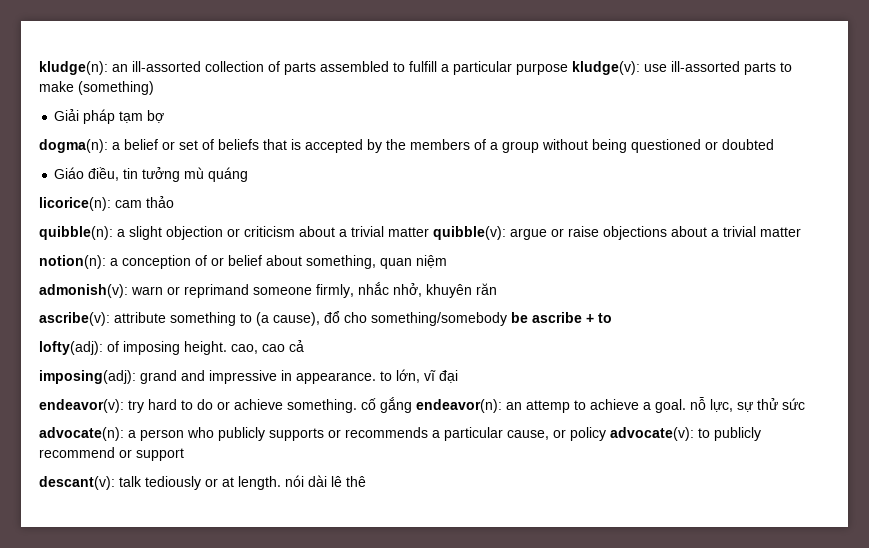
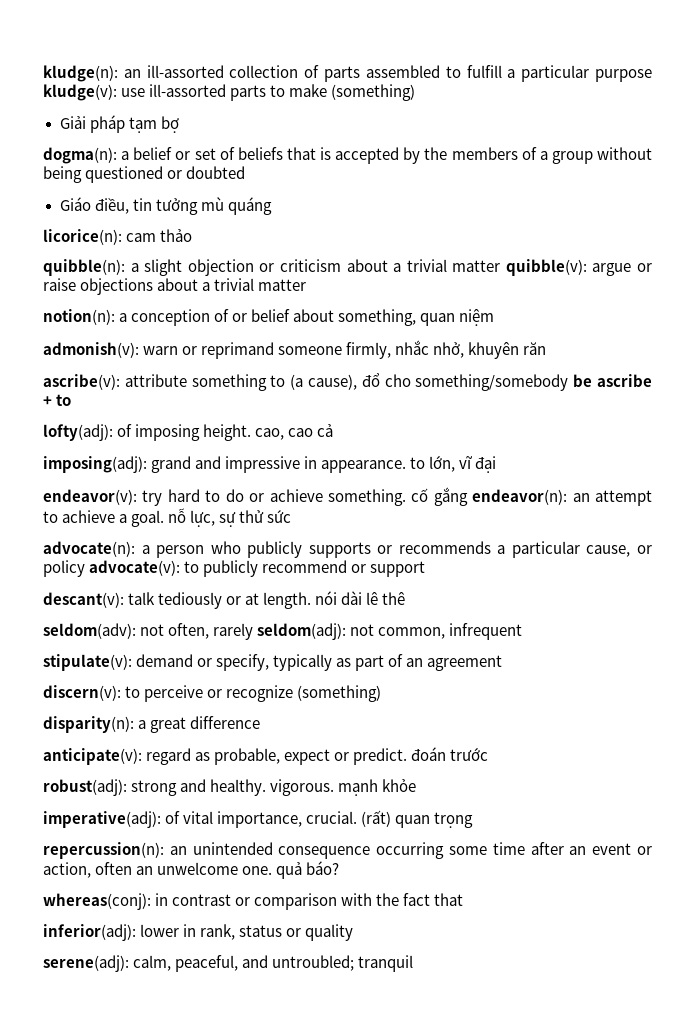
- endeavor(v): try hard to do or achieve something. cố gắng endeavor(n): an attemp to achieve a goal. nỗ lực, sự thử sức
+ endeavor(v): try hard to do or achieve something. cố gắng endeavor(n): an attempt to achieve a goal. nỗ lực, sự thử sức
+ seldom(adv): not often, rarely seldom(adj): not common, infrequent
+ stipulate(v): demand or specify, typically as part of an agreement
+ discern(v): to perceive or recognize (something)
+ disparity(n): a great difference
+ anticipate(v): regard as probable, expect or predict. đoán trước
+ robust(adj): strong and healthy. vigorous. mạnh khỏe
+ imperative(adj): of vital importance, crucial. (rất) quan trọng
+ repercussion(n): an unintended consequence occurring some time after an event or action, often an unwelcome one. quả báo?
+ whereas(conj): in contrast or comparison with the fact that
+ inferior(adj): lower in rank, status or quality
+ serene(adj): calm, peaceful, and untroubled; tranquil

